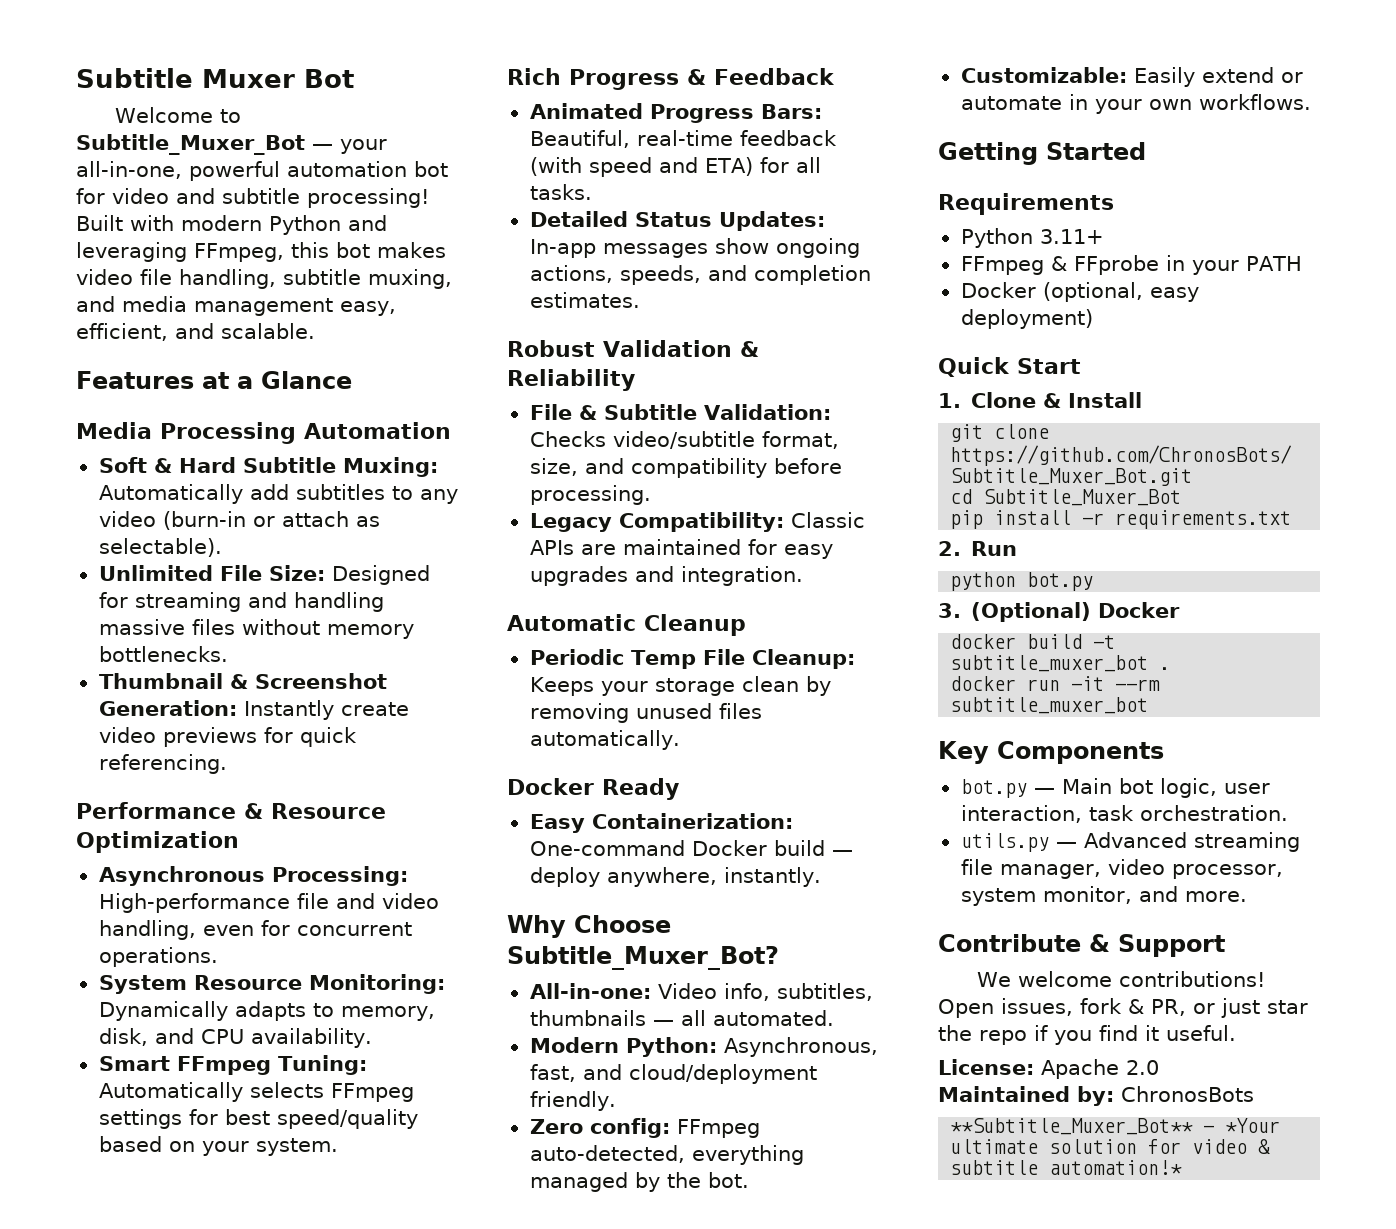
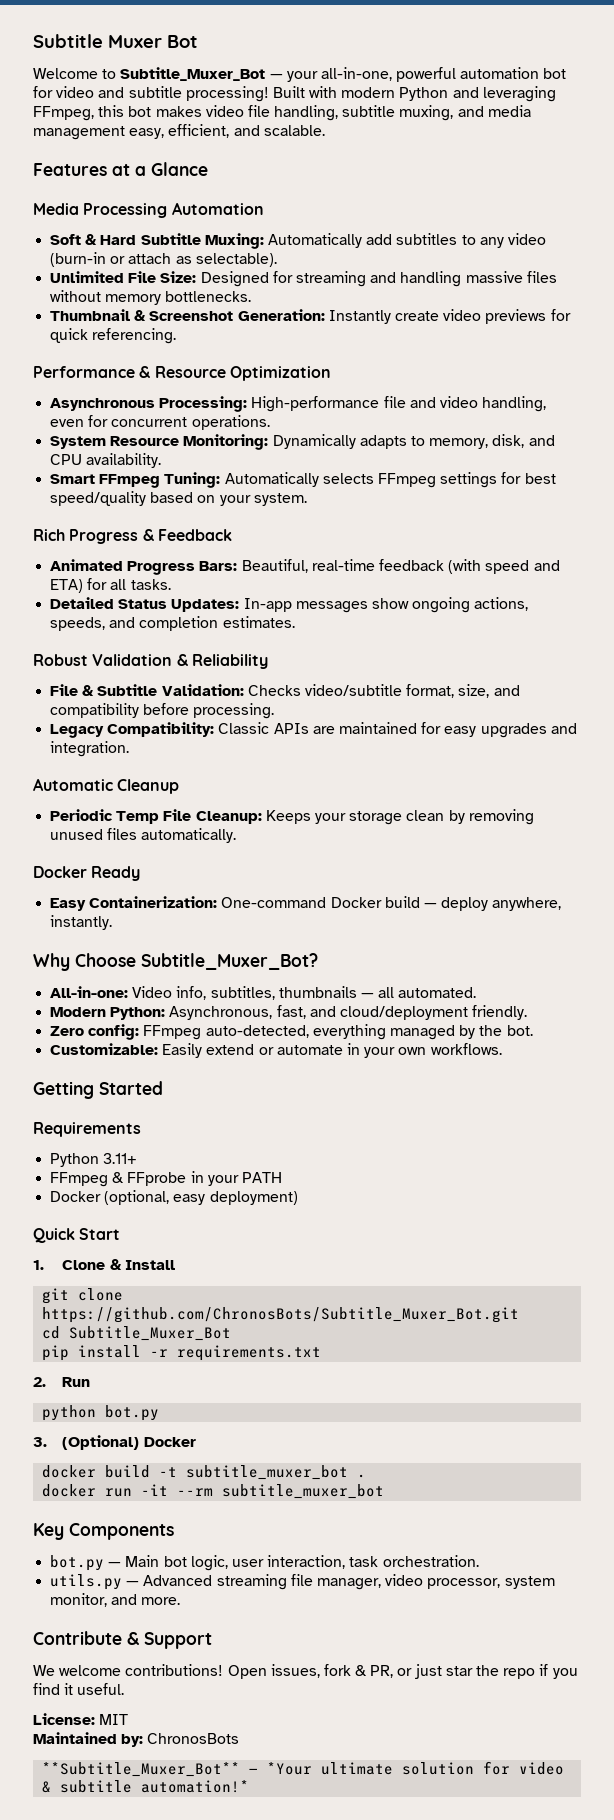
- License: Apache 2.0
+ License: MIT

